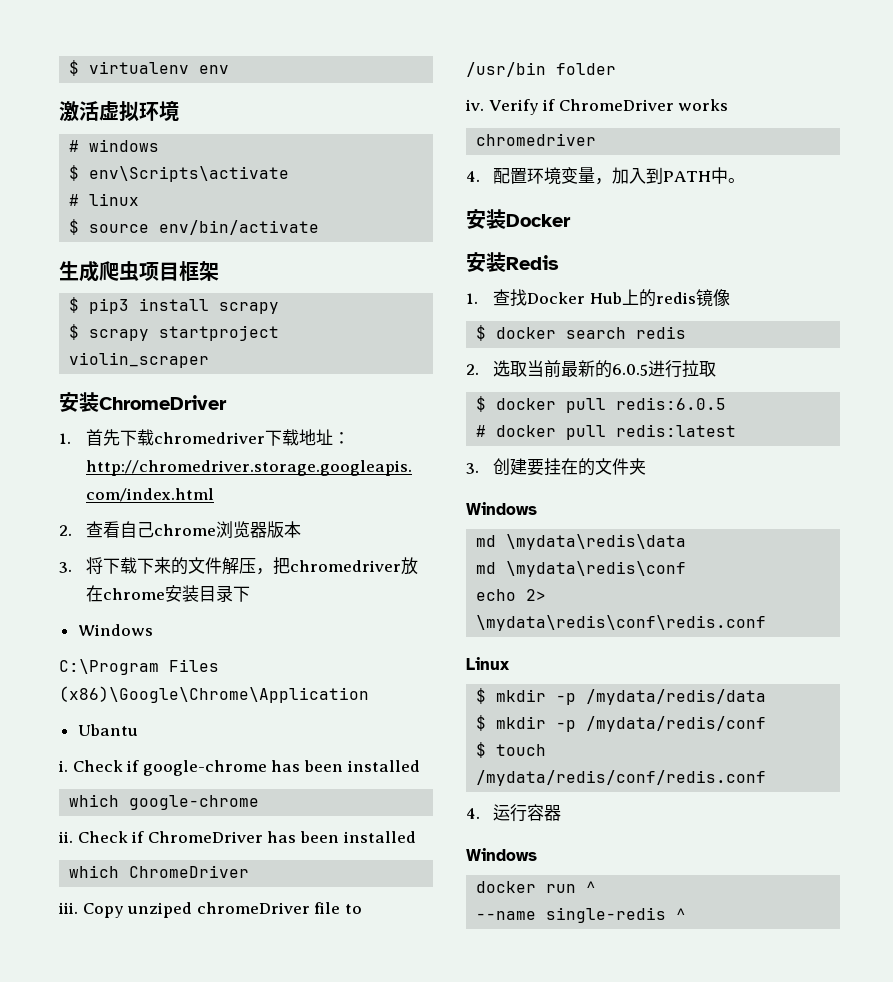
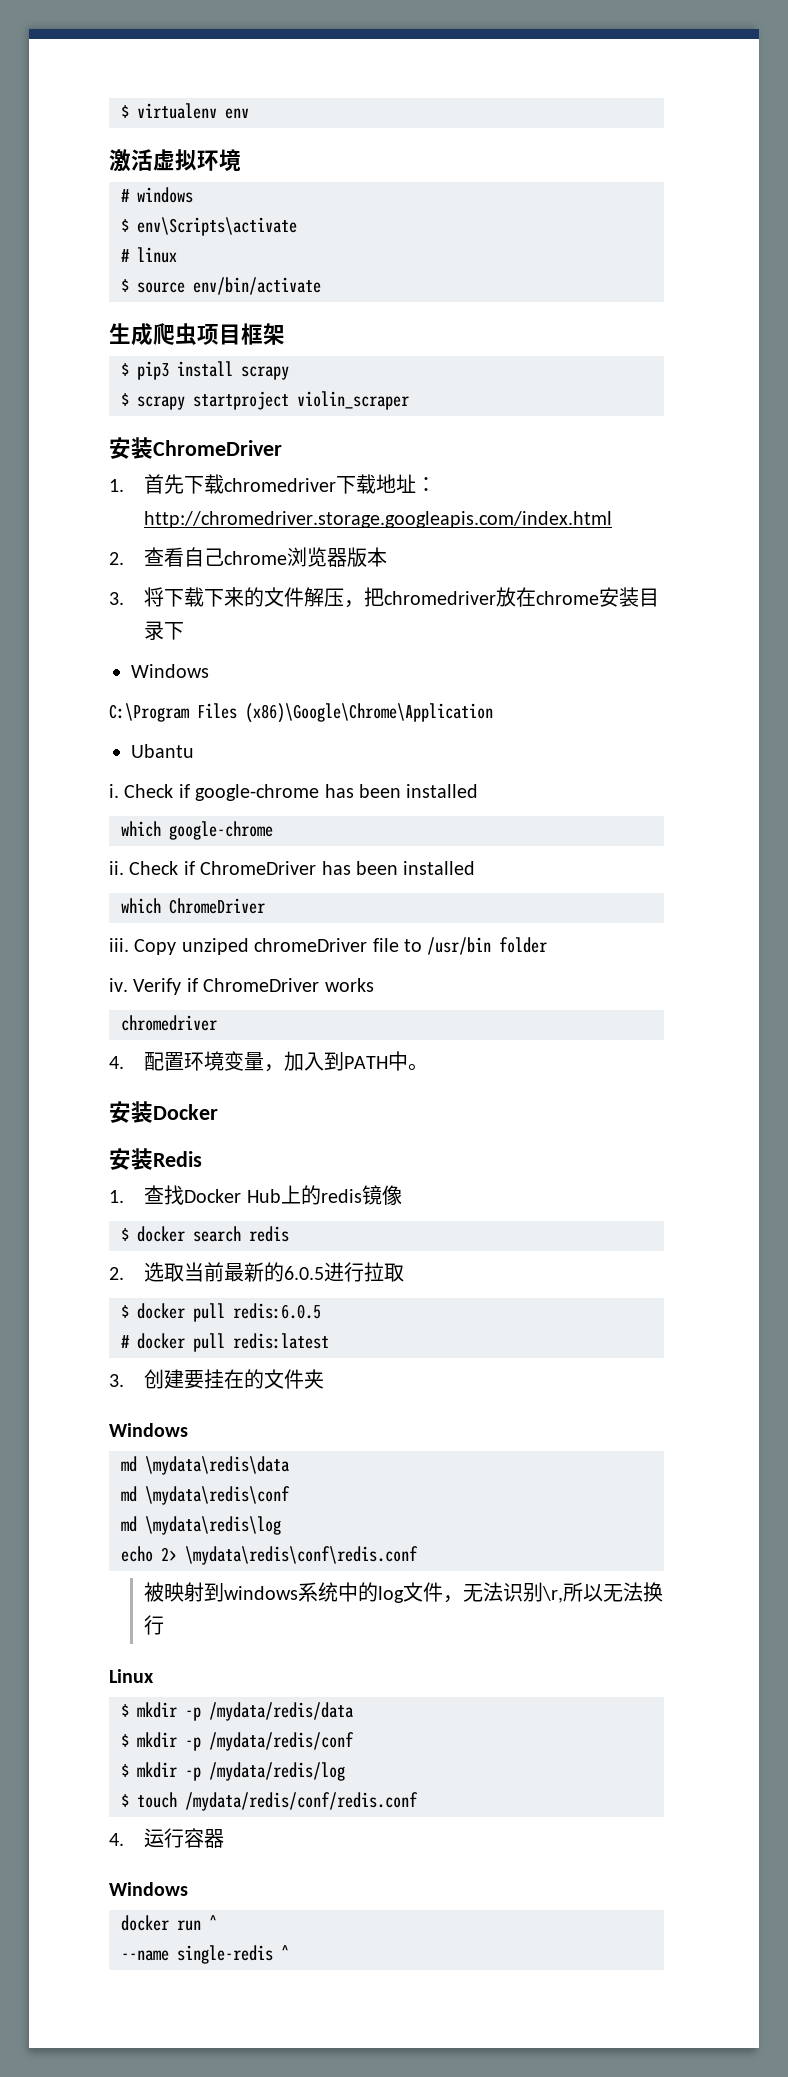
+ md \mydata\redis\log
+ 被映射到windows系统中的log文件，无法识别\r,所以无法换行
+ $ mkdir -p /mydata/redis/log

